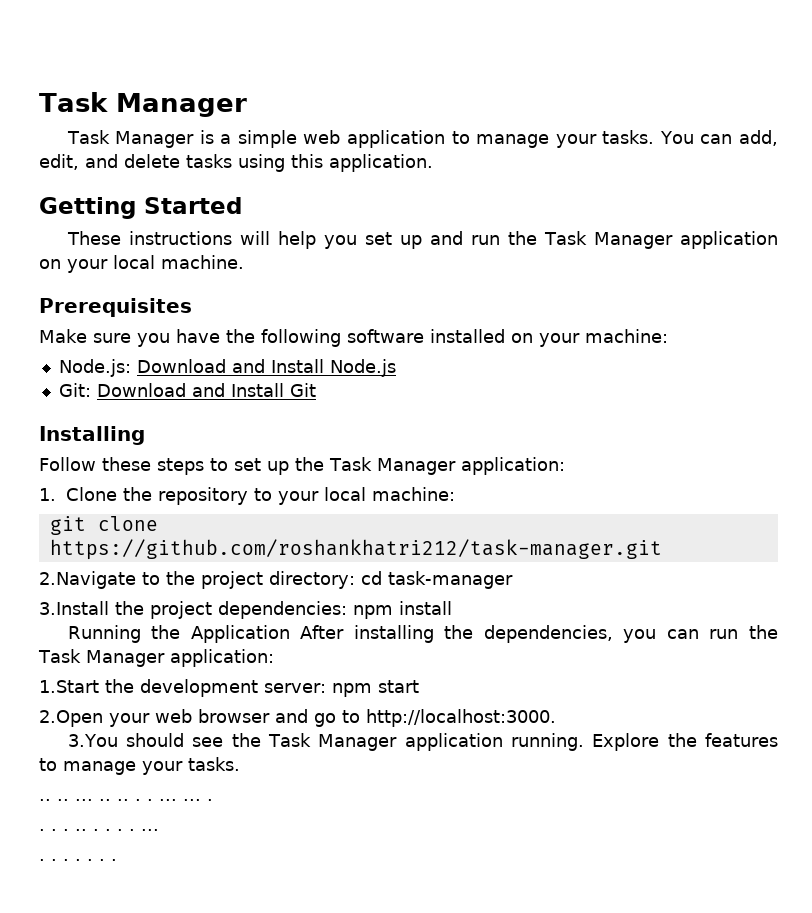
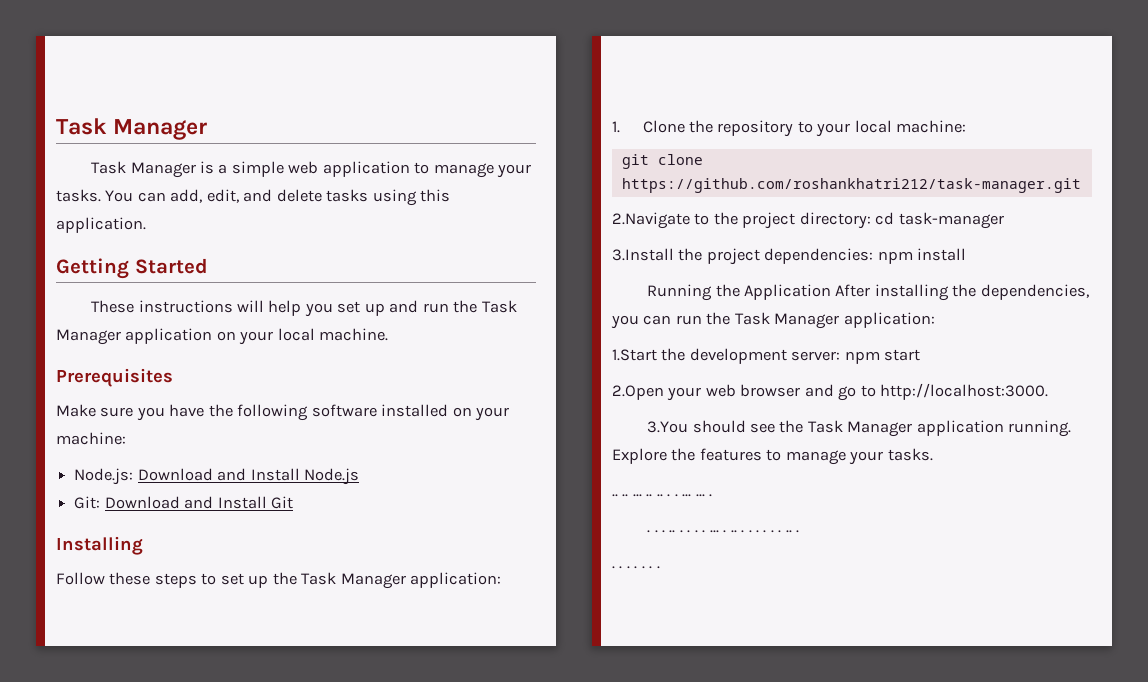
- . . . .. . . . . ...
+ . . . .. . . . . ... . .. . . . . . . .. .

